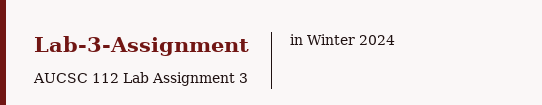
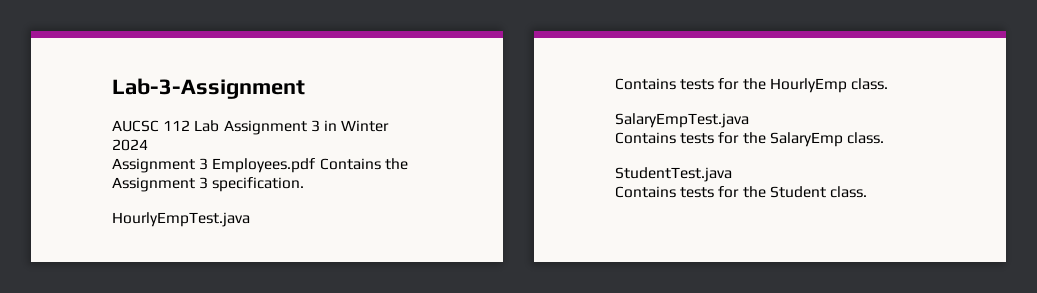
+ Assignment 3 Employees.pdf Contains the Assignment 3 specification.
+ HourlyEmpTest.java
+ Contains tests for the HourlyEmp class.
+ SalaryEmpTest.java
+ Contains tests for the SalaryEmp class.
+ StudentTest.java
+ Contains tests for the Student class.

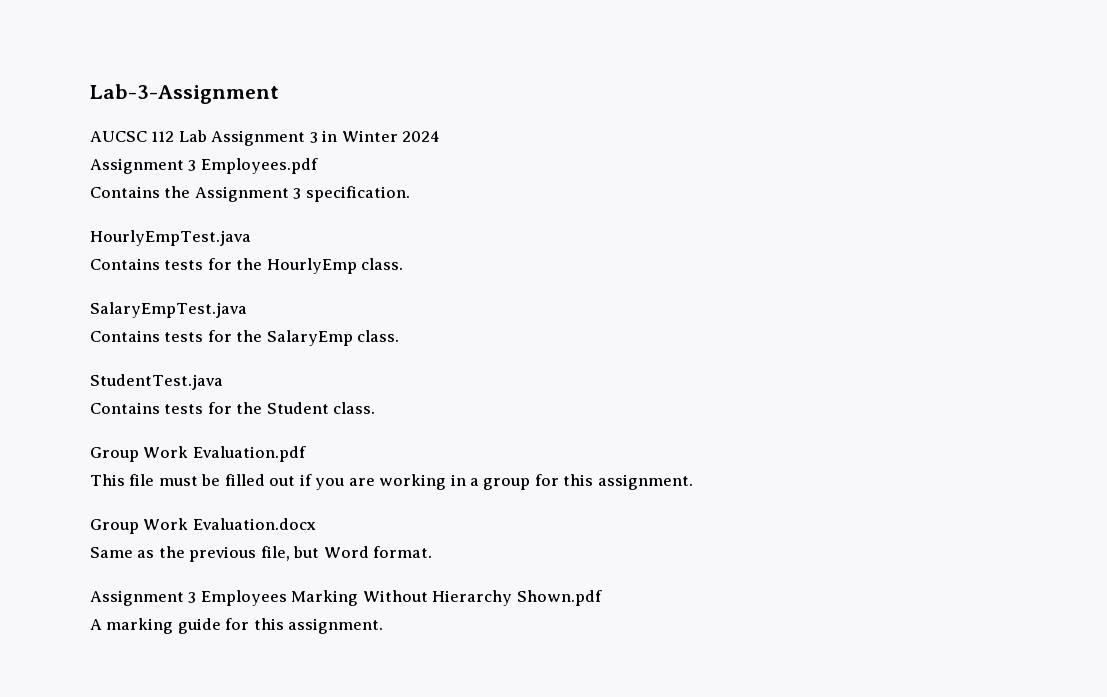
- Assignment 3 Employees.pdf Contains the Assignment 3 specification.
+ Assignment 3 Employees.pdf
+ Contains the Assignment 3 specification.
+ Group Work Evaluation.pdf
+ This file must be filled out if you are working in a group for this assignment.
+ Group Work Evaluation.docx
+ Same as the previous file, but Word format.
+ Assignment 3 Employees Marking Without Hierarchy Shown.pdf
+ A marking guide for this assignment.

